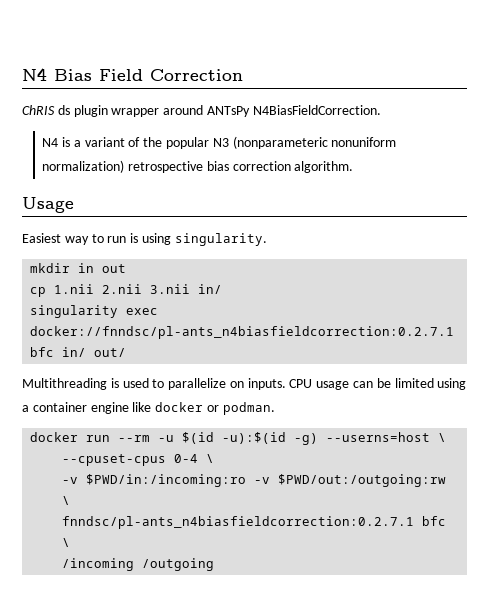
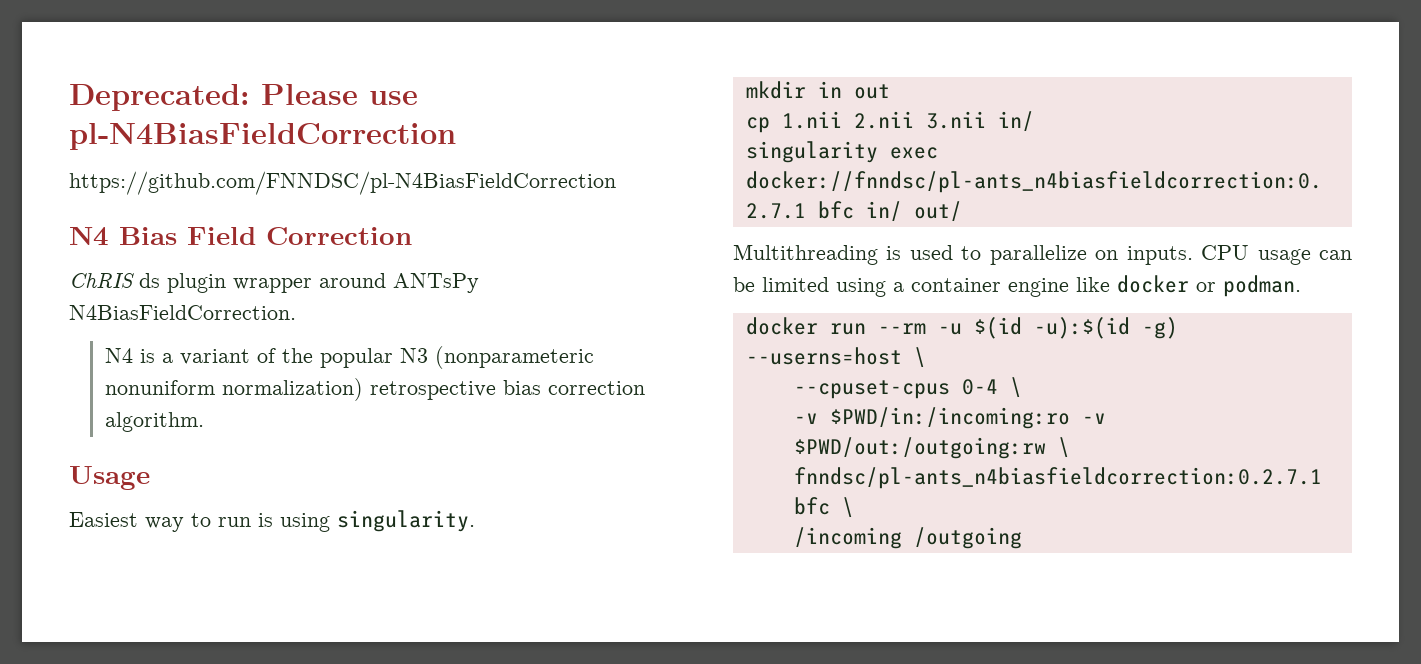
+ Deprecated: Please use pl-N4BiasFieldCorrection
+ https://github.com/FNNDSC/pl-N4BiasFieldCorrection

